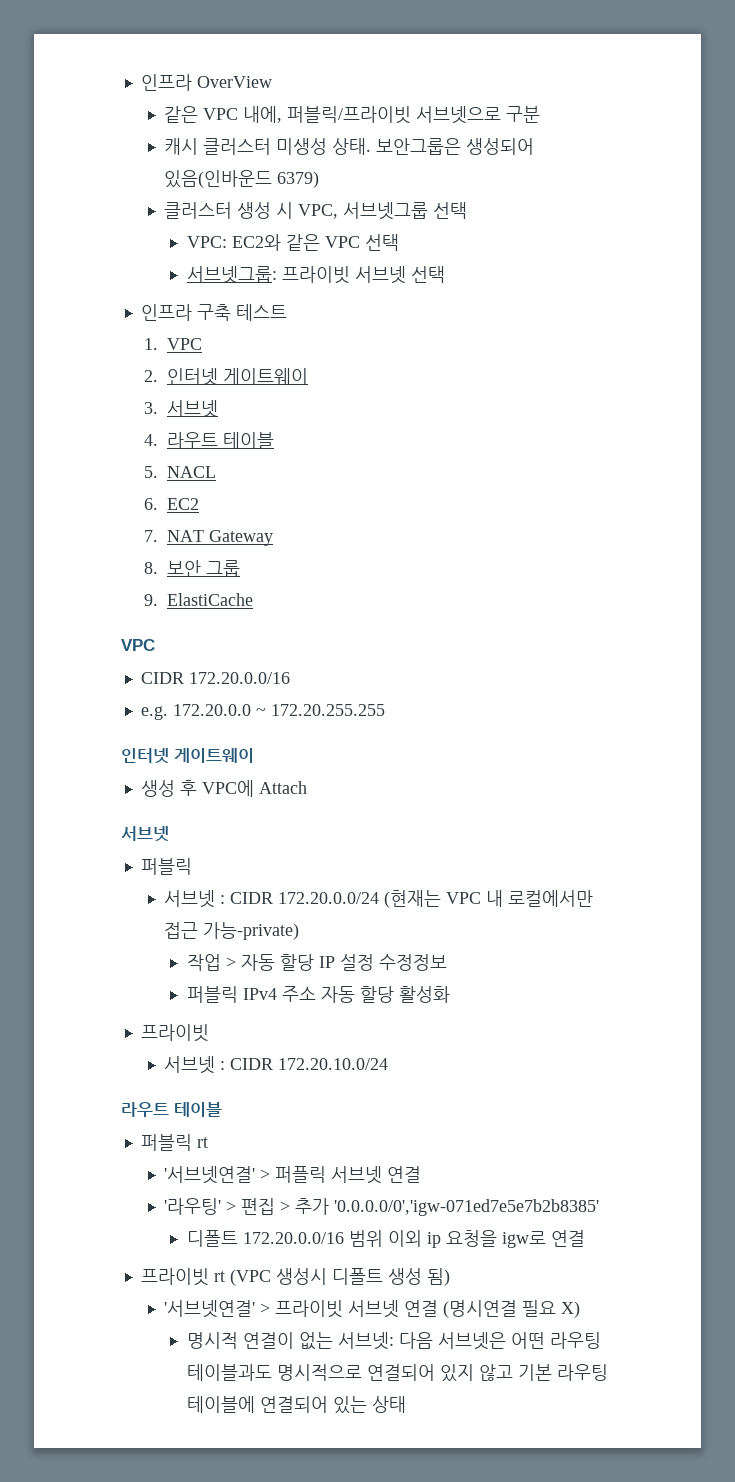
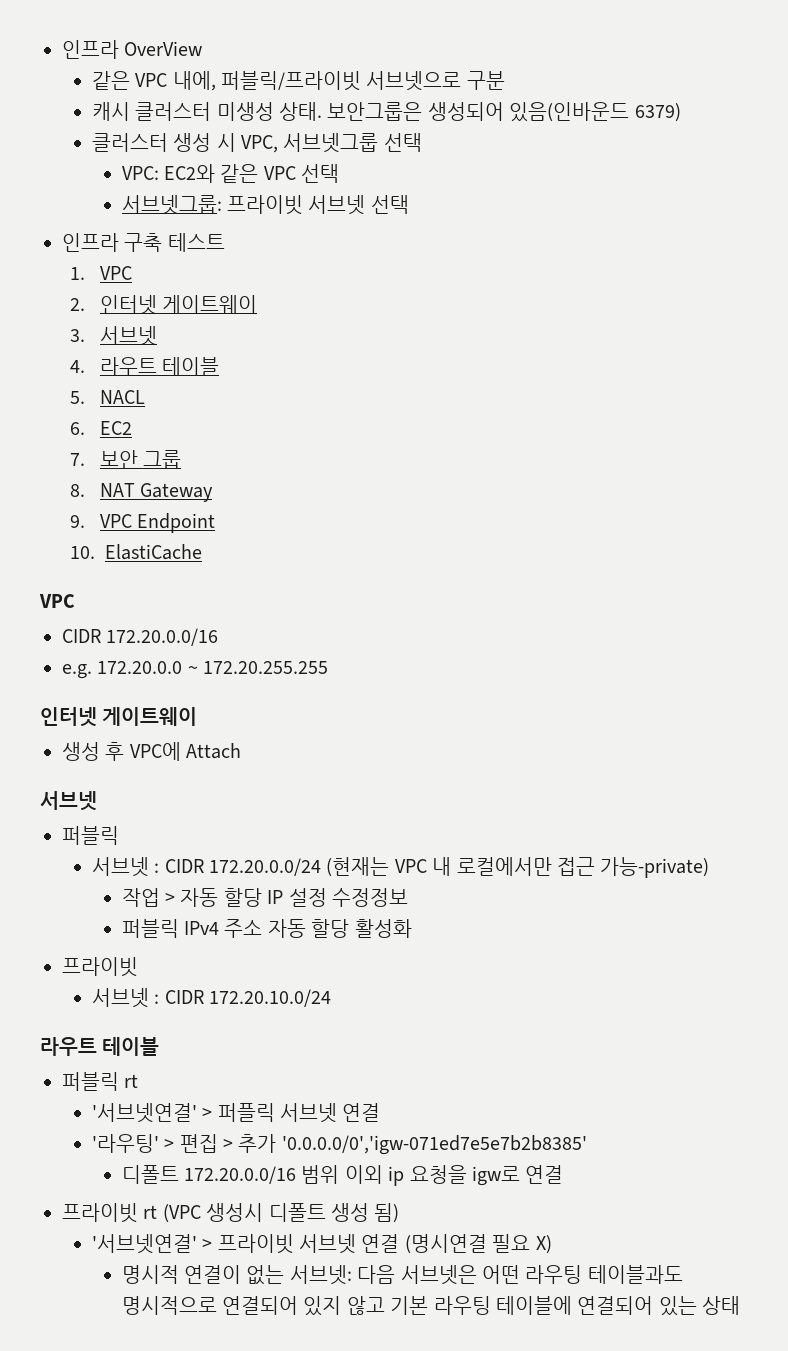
- 7. NAT Gateway
+ 7. 보안 그룹
+ 8. NAT Gateway
- 8. 보안 그룹
- 9. ElastiCache
+ 9. VPC Endpoint
+ 10. ElastiCache

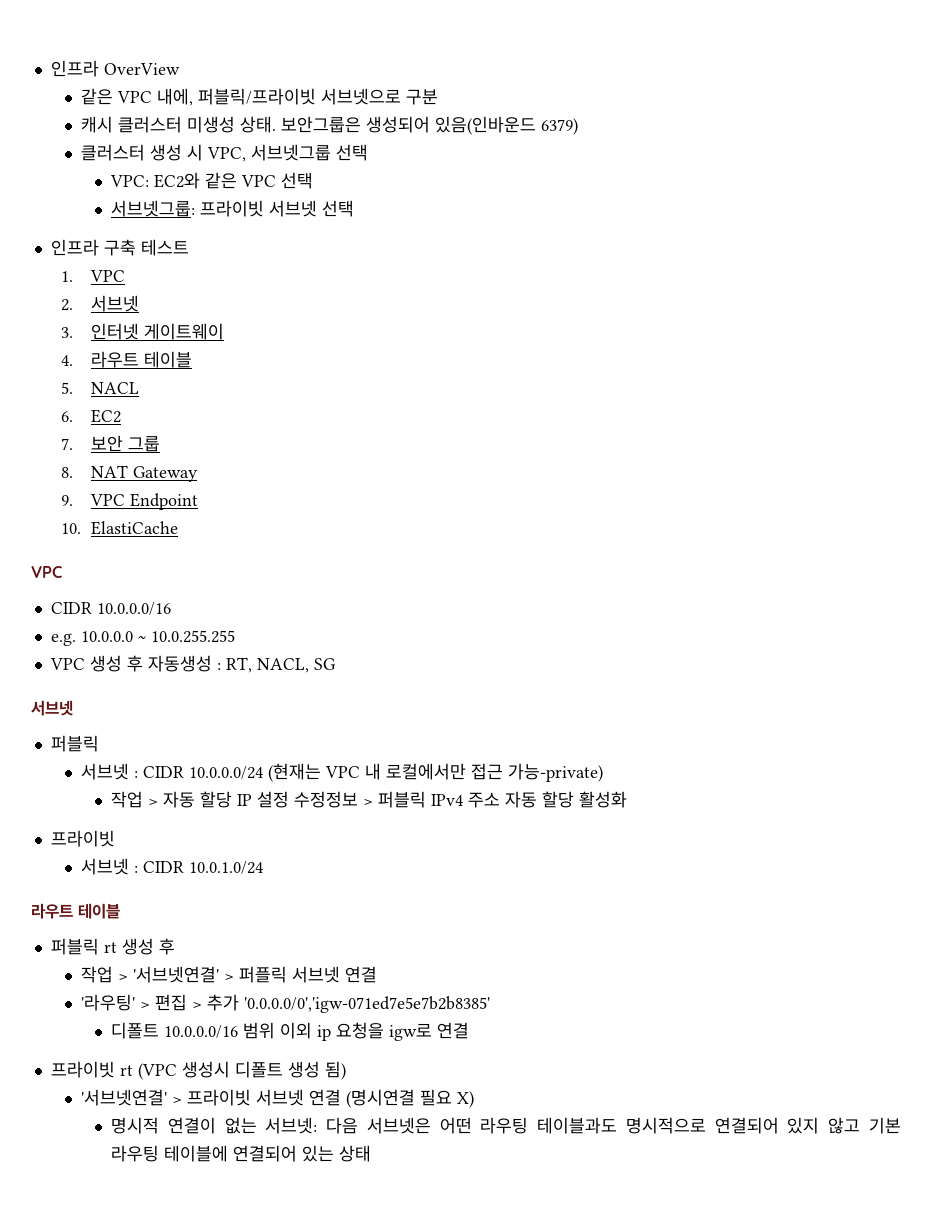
- 2. 인터넷 게이트웨이
- 3. 서브넷
+ 2. 서브넷
+ 3. 인터넷 게이트웨이
- CIDR 172.20.0.0/16
+ CIDR 10.0.0.0/16
- e.g. 172.20.0.0 ~ 172.20.255.255
- 인터넷 게이트웨이
- 생성 후 VPC에 Attach
+ e.g. 10.0.0.0 ~ 10.0.255.255
+ VPC 생성 후 자동생성 : RT, NACL, SG
- 서브넷 : CIDR 172.20.0.0/24 (현재는 VPC 내 로컬에서만 접근 가능-private)
+ 서브넷 : CIDR 10.0.0.0/24 (현재는 VPC 내 로컬에서만 접근 가능-private)
- 작업 > 자동 할당 IP 설정 수정정보
- 퍼블릭 IPv4 주소 자동 할당 활성화
+ 작업 > 자동 할당 IP 설정 수정정보 > 퍼블릭 IPv4 주소 자동 할당 활성화
- 서브넷 : CIDR 172.20.10.0/24
+ 서브넷 : CIDR 10.0.1.0/24
- 퍼블릭 rt
- '서브넷연결' > 퍼플릭 서브넷 연결
+ 퍼블릭 rt 생성 후
+ 작업 > '서브넷연결' > 퍼플릭 서브넷 연결
- 디폴트 172.20.0.0/16 범위 이외 ip 요청을 igw로 연결
+ 디폴트 10.0.0.0/16 범위 이외 ip 요청을 igw로 연결

